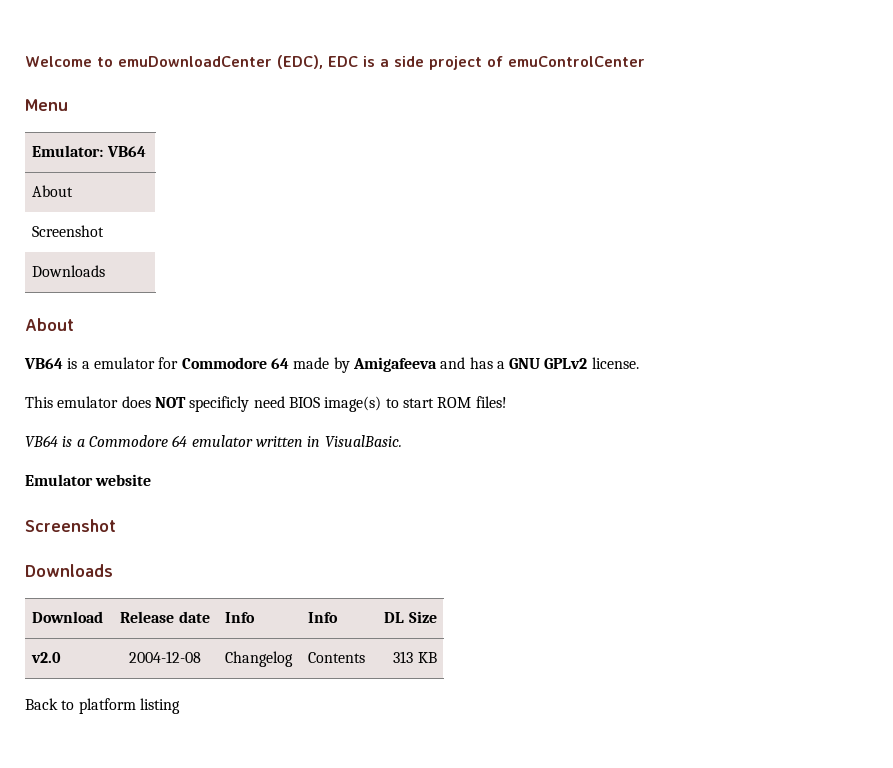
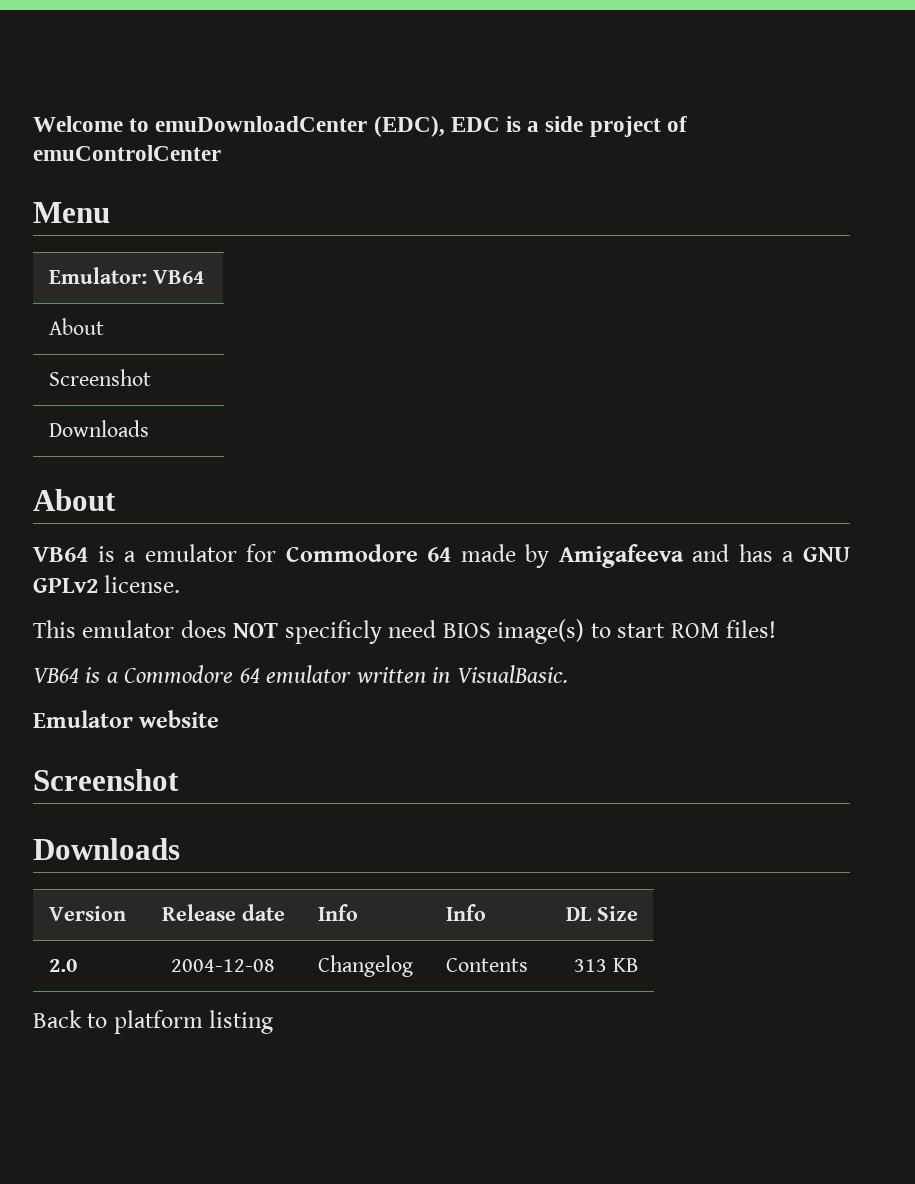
- Download | Release date | Info | Info | DL Size
+ Version | Release date | Info | Info | DL Size
- v2.0 | 2004-12-08 | Changelog | Contents | 313 KB
+ 2.0 | 2004-12-08 | Changelog | Contents | 313 KB

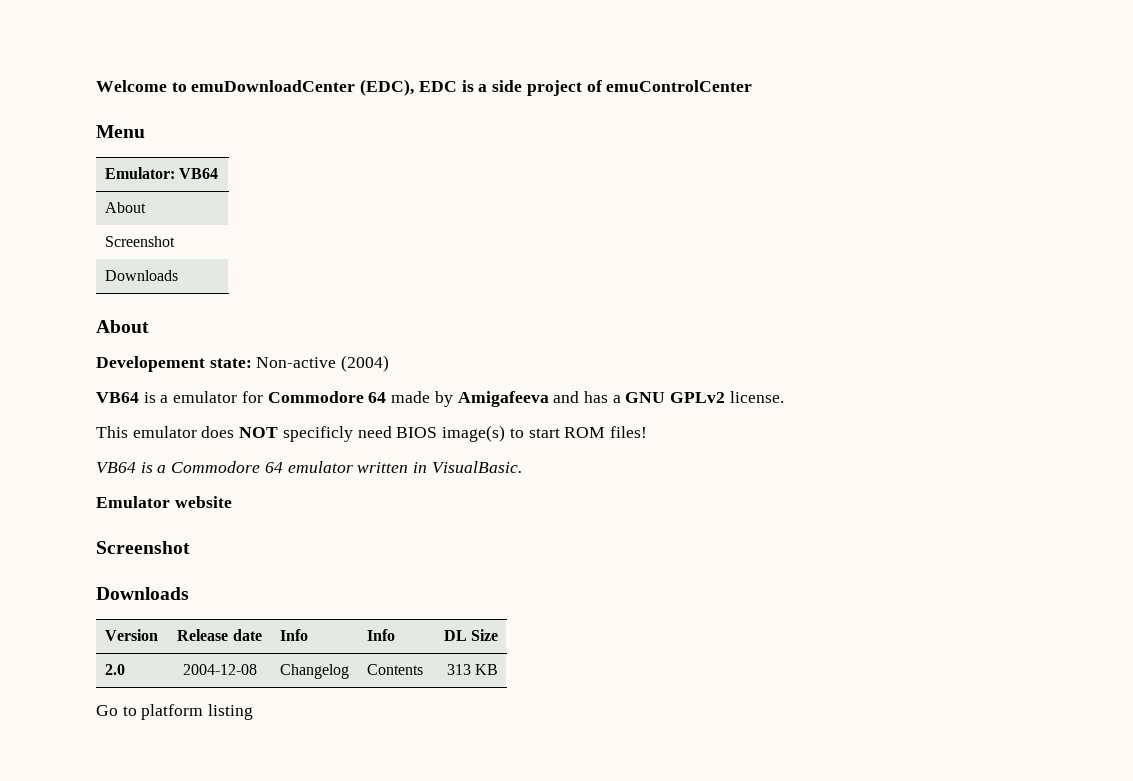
+ Developement state: Non-active (2004)
- Back to platform listing
+ Go to platform listing

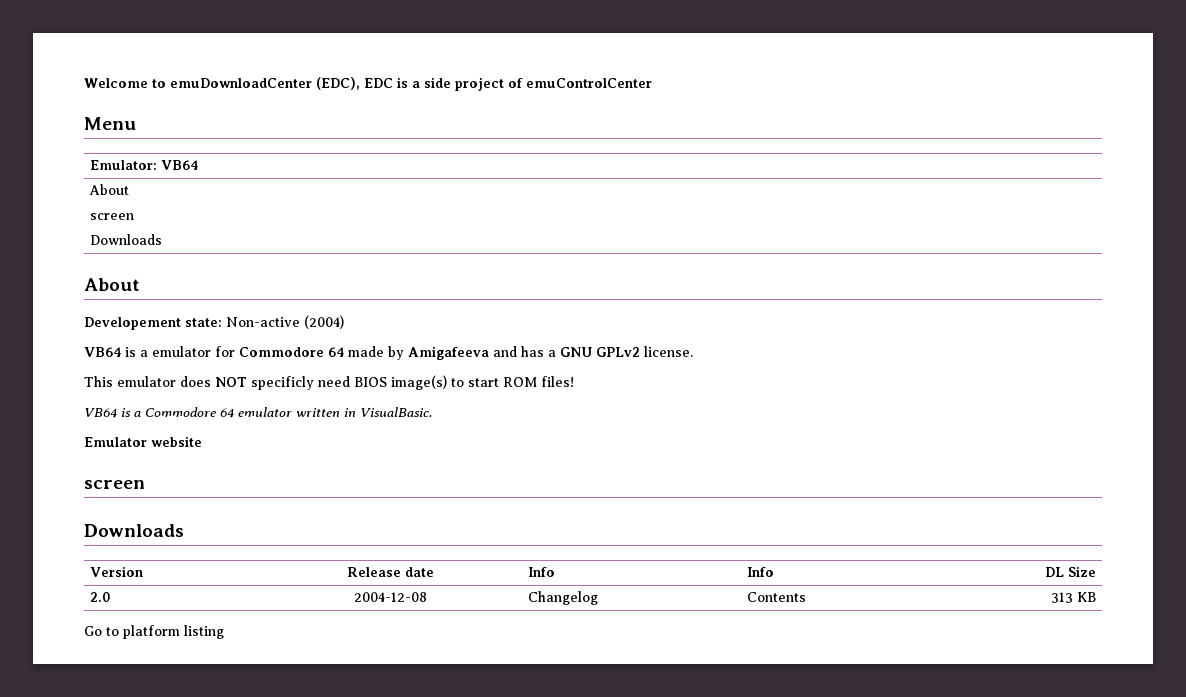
  Emulator: VB64
  About
- Screenshot
+ screen
  Emulator website
- Screenshot
+ screen

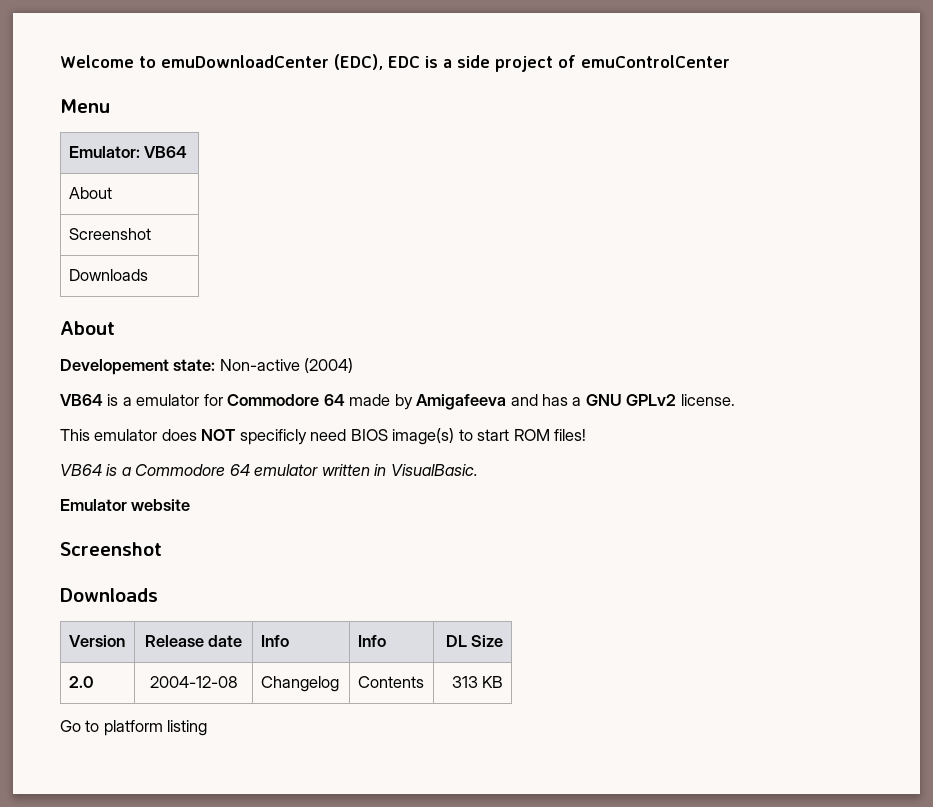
  Emulator: VB64
  About
- screen
+ Screenshot
  Emulator website
- screen
+ Screenshot

